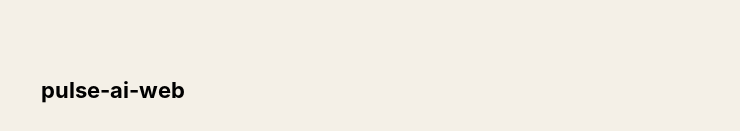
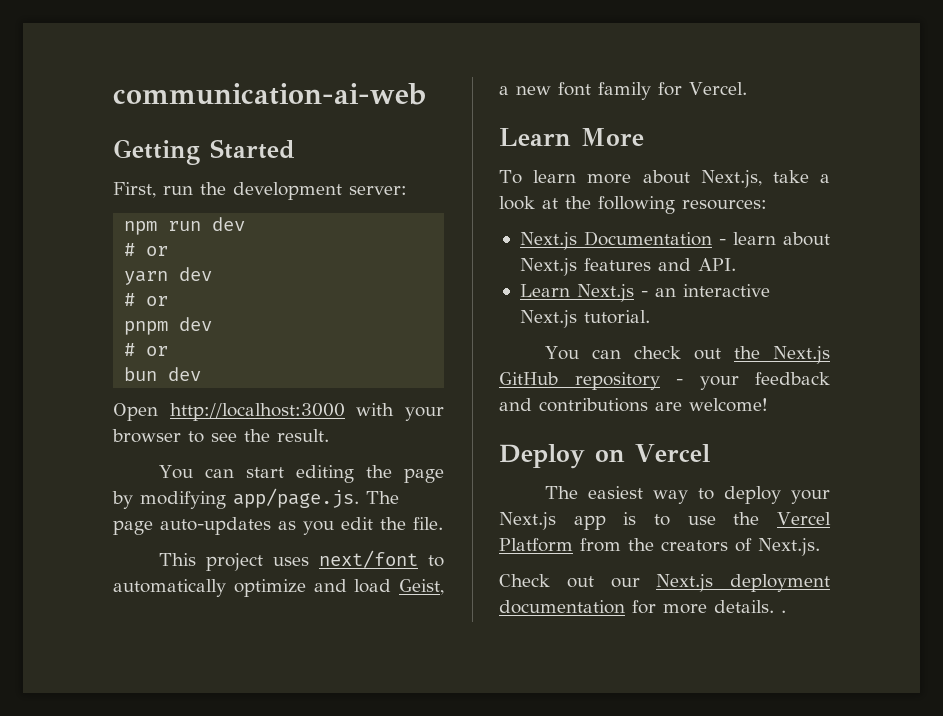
- pulse-ai-web
+ communication-ai-web
+ Getting Started
+ First, run the development server:
+ npm run dev
+ # or
+ yarn dev
+ # or
+ pnpm dev
+ # or
+ bun dev
+ Open http://localhost:3000 with your browser to see the result.
+ You can start editing the page by modifying app/page.js. The page auto-updates as you edit the file.
+ This project uses next/font to automatically optimize and load Geist, a new font family for Vercel.
+ Learn More
+ To learn more about Next.js, take a look at the following resources:
+ Next.js Documentation - learn about Next.js features and API.
+ Learn Next.js - an interactive Next.js tutorial.
+ You can check out the Next.js GitHub repository - your feedback and contributions are welcome!
+ Deploy on Vercel
+ The easiest way to deploy your Next.js app is to use the Vercel Platform from the creators of Next.js.
+ Check out our Next.js deployment documentation for more details. .

